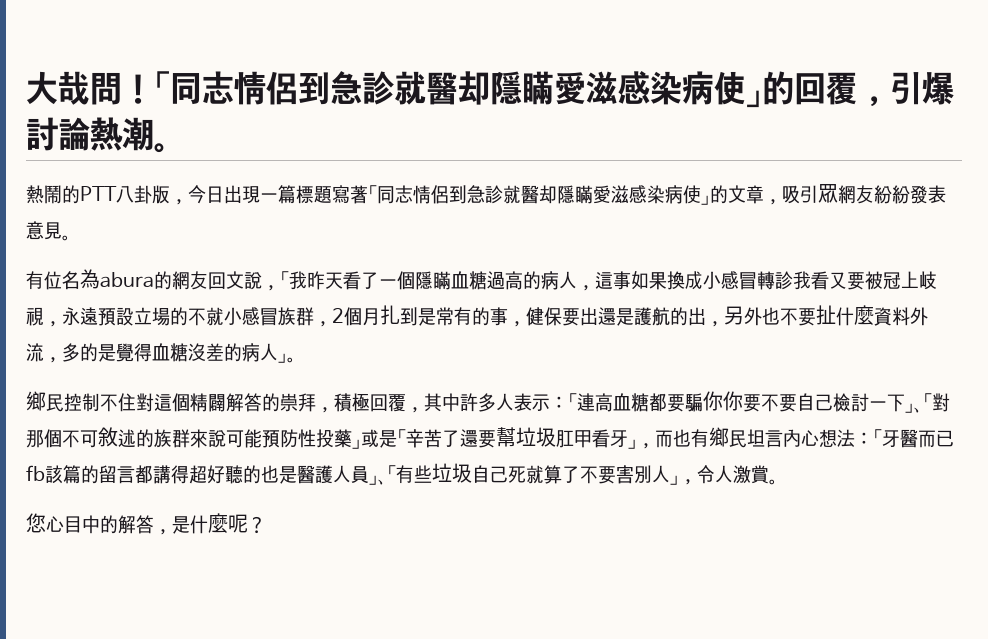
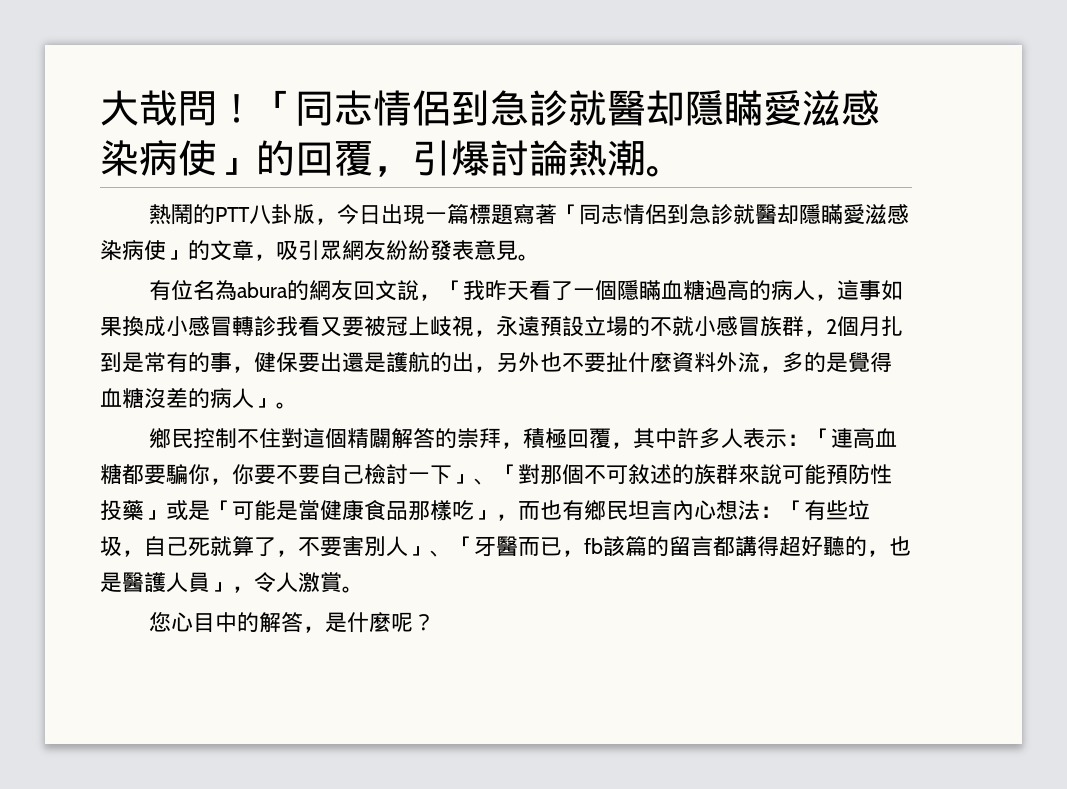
- 「連高血糖都要騙你你要不要自己檢討一下」、「對那個不可敘述的族群來說可能預防性投藥」或是「辛苦了還要幫垃圾肛甲看牙」，而也有鄉民坦言內心想法：
+ 「連高血糖都要騙你，你要不要自己檢討一下」、「對那個不可敘述的族群來說可能預防性投藥」或是「可能是當健康食品那樣吃」，而也有鄉民坦言內心想法：
- 「牙醫而已fb該篇的留言都講得超好聽的也是醫護人員」、「有些垃圾自己死就算了不要害別人」，令人激賞。
+ 「有些垃圾，自己死就算了，不要害別人」、「牙醫而已，fb該篇的留言都講得超好聽的，也是醫護人員」，令人激賞。

